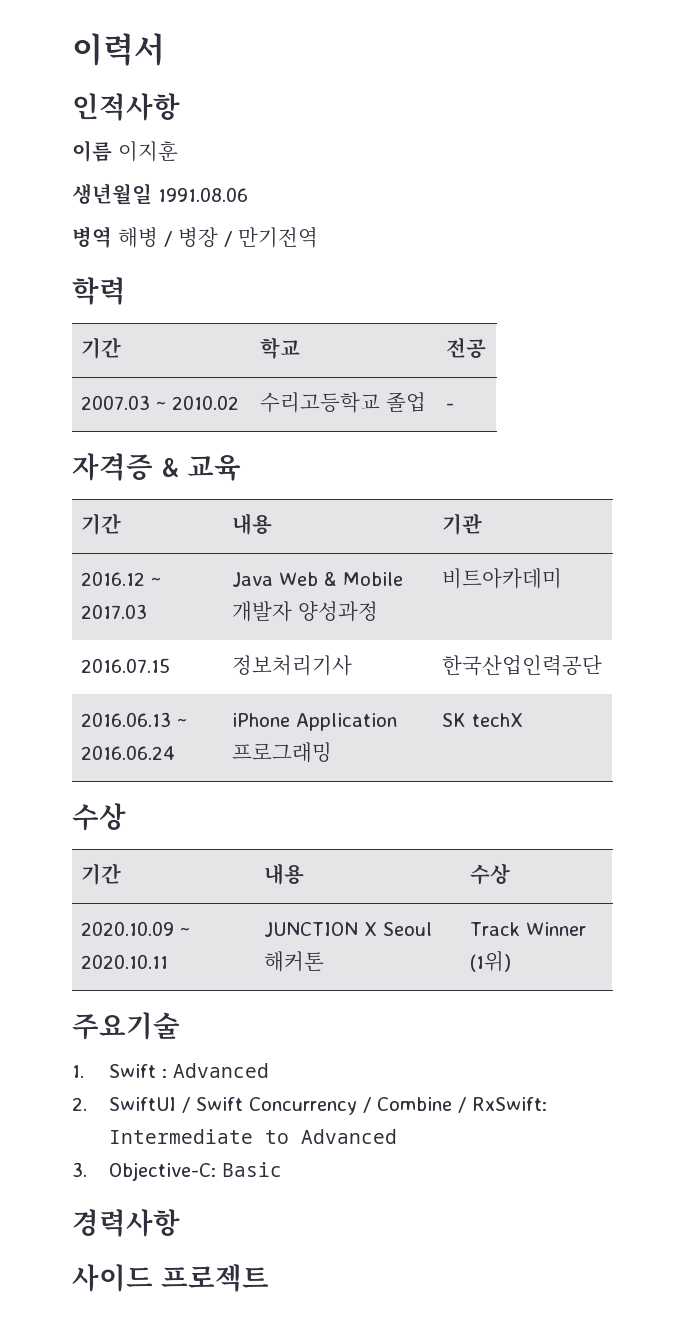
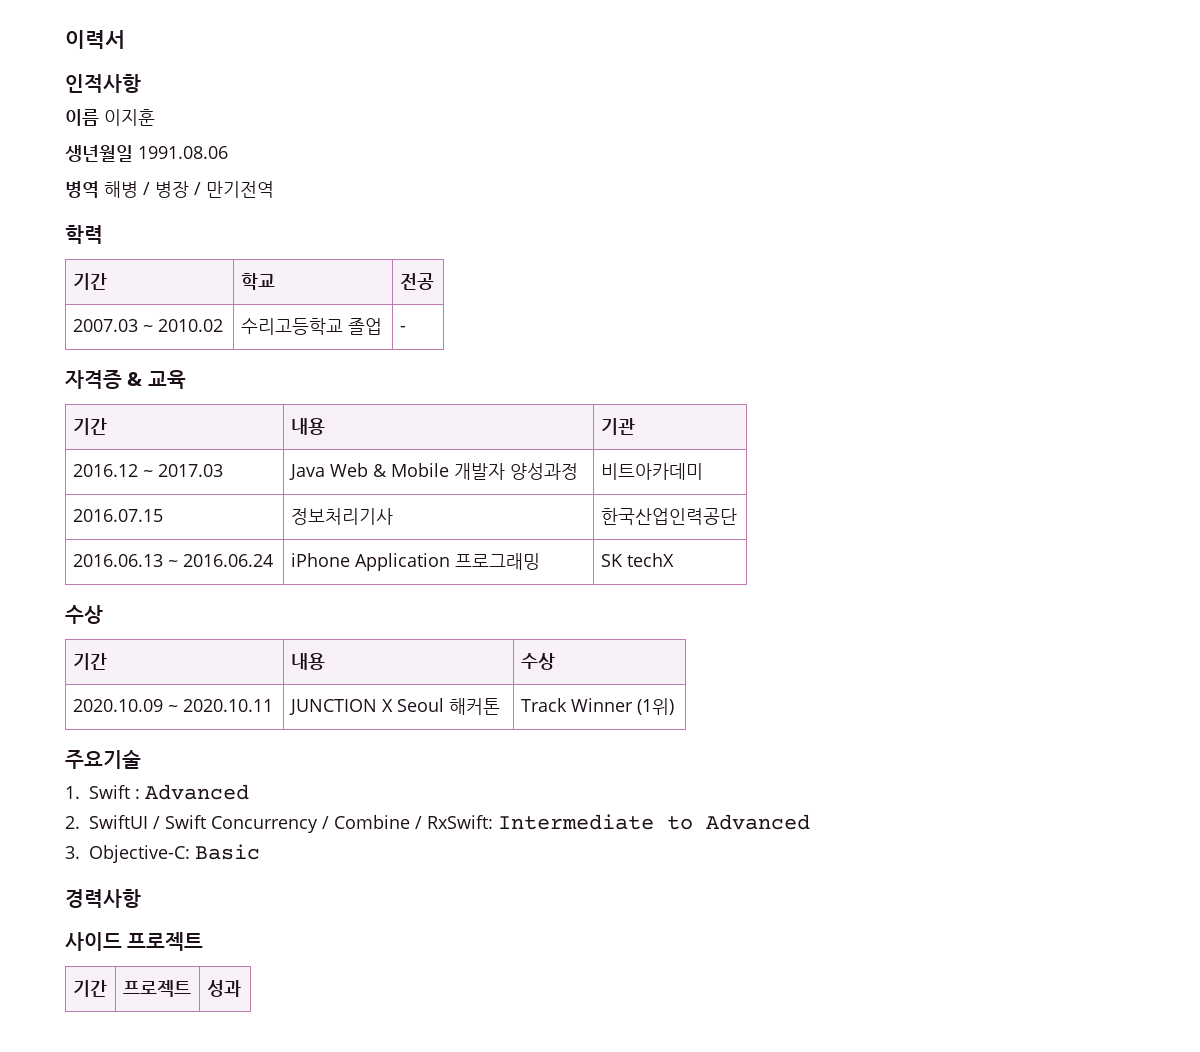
+ 기간 | 프로젝트 | 성과

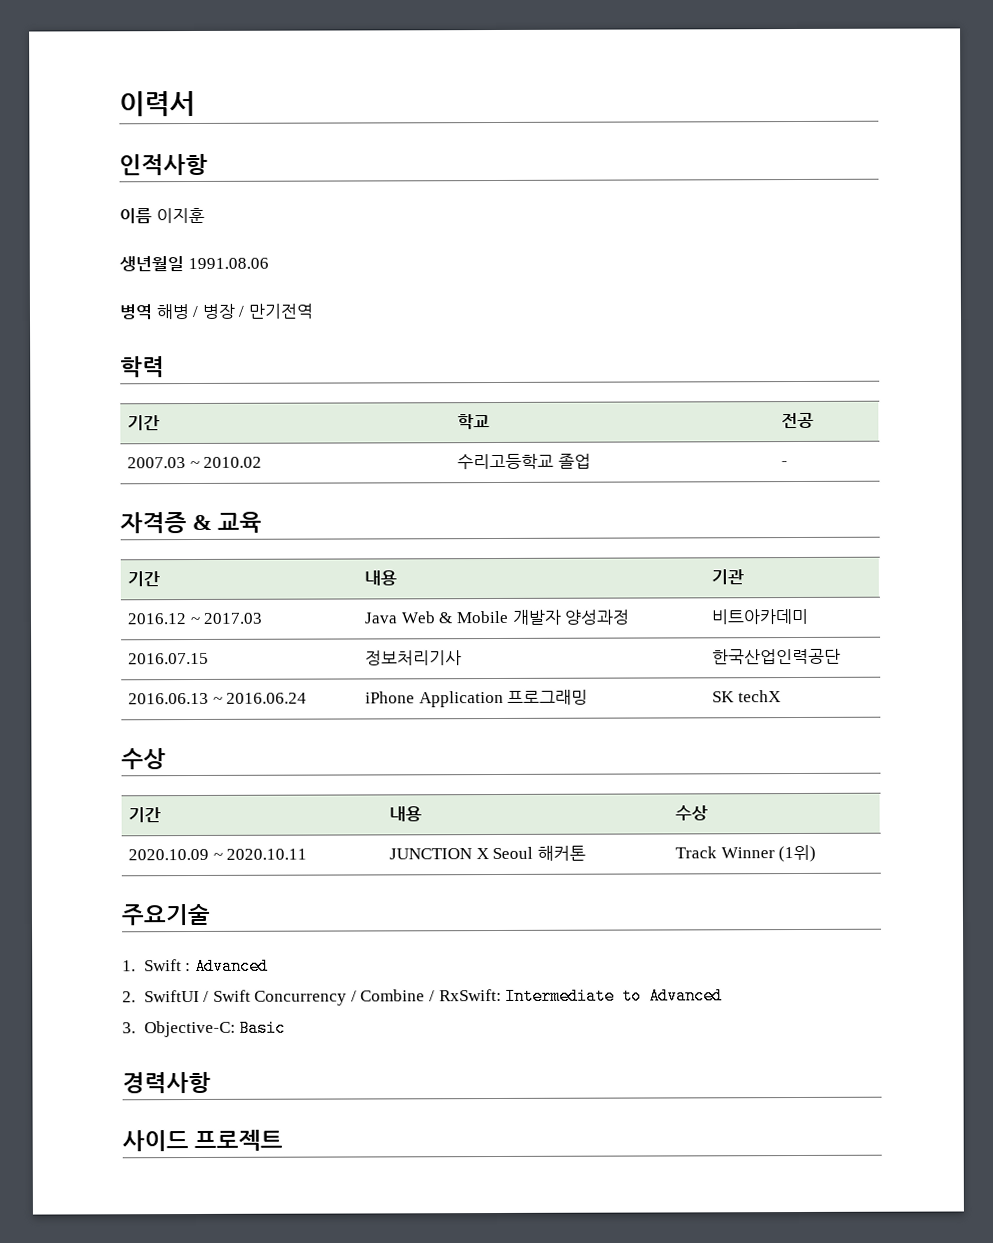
- 기간 | 프로젝트 | 성과

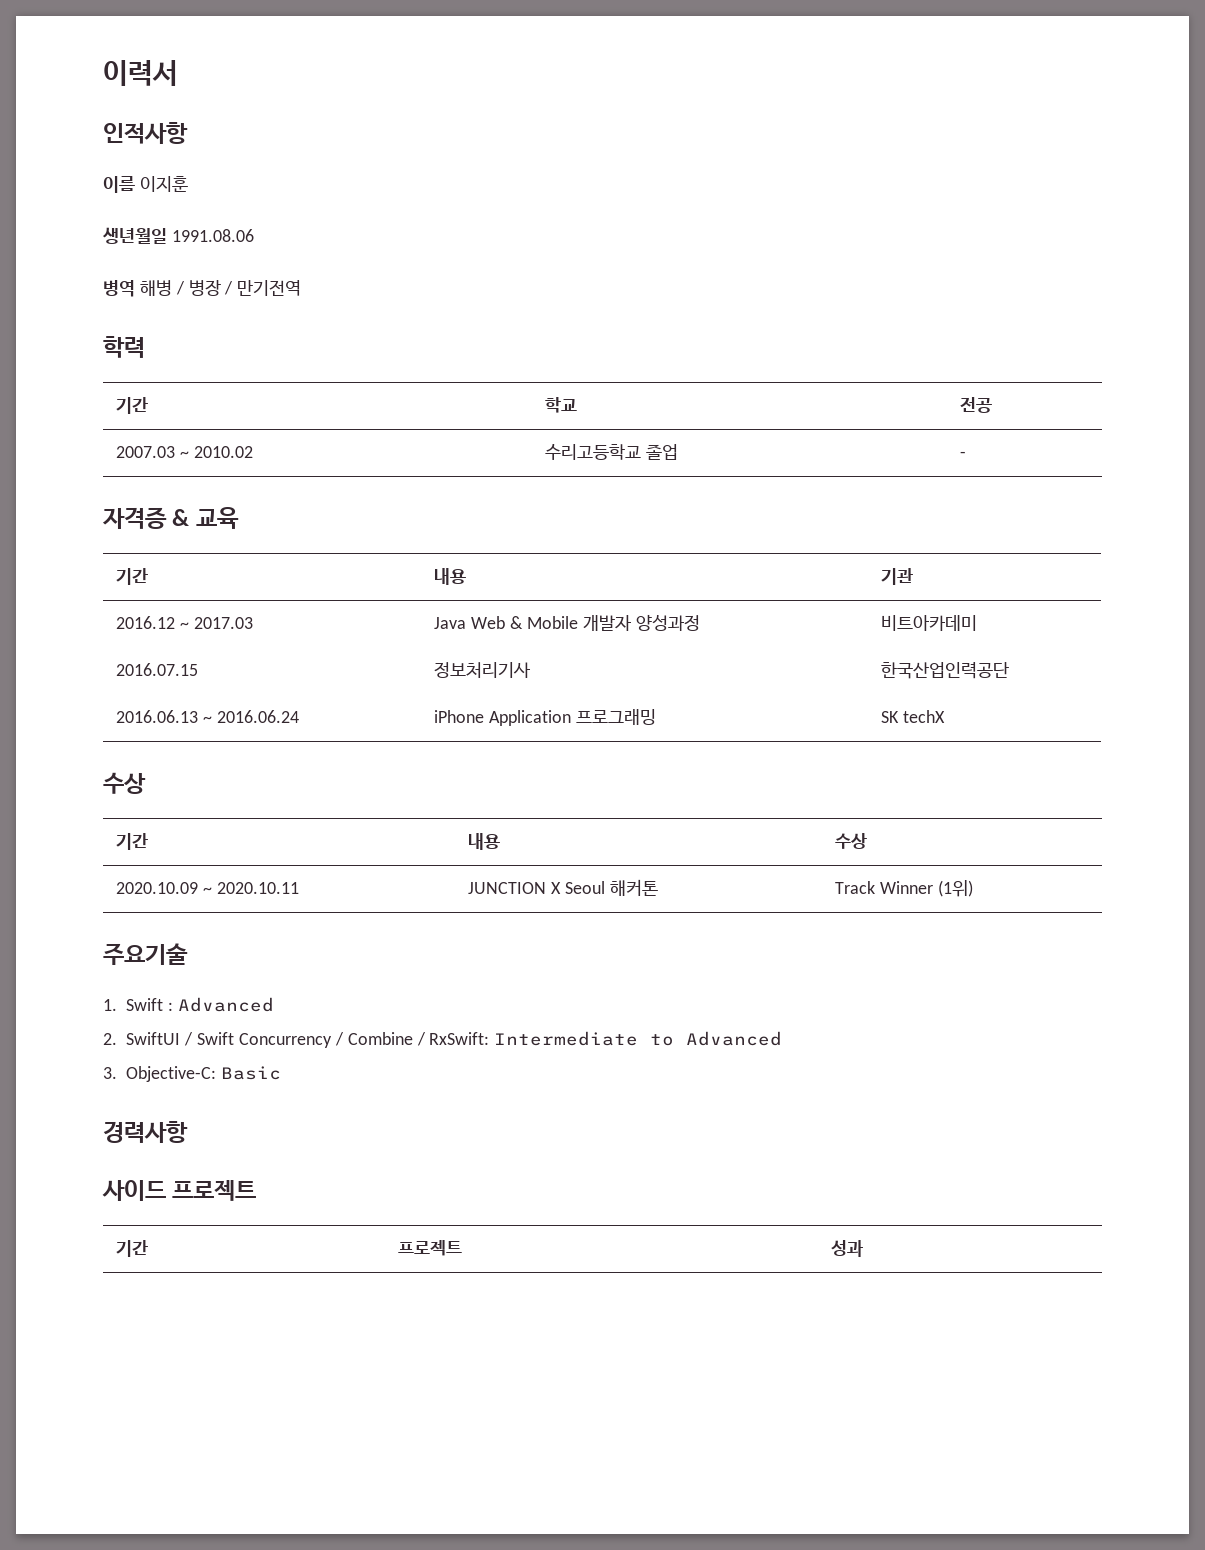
+ 기간 | 프로젝트 | 성과

